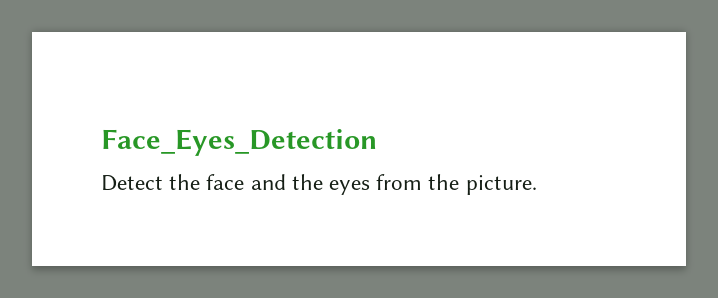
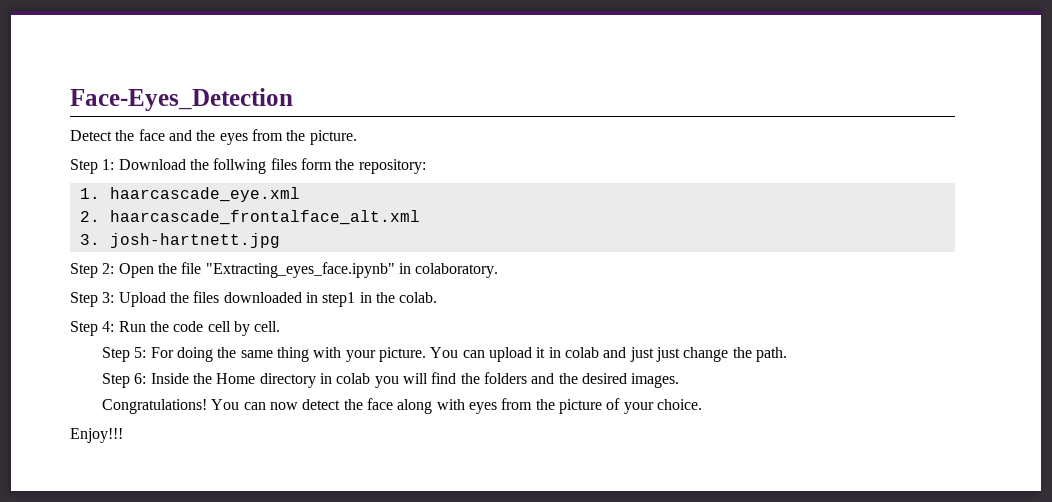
- Face_Eyes_Detection
+ Face-Eyes_Detection
+ Step 1: Download the follwing files form the repository:
+ 1. haarcascade_eye.xml
+ 2. haarcascade_frontalface_alt.xml
+ 3. josh-hartnett.jpg
+ Step 2: Open the file "Extracting_eyes_face.ipynb" in colaboratory.
+ Step 3: Upload the files downloaded in step1 in the colab.
+ Step 4: Run the code cell by cell.
+ Step 5: For doing the same thing with your picture. You can upload it in colab and just just change the path.
+ Step 6: Inside the Home directory in colab you will find the folders and the desired images.
+ Congratulations! You can now detect the face along with eyes from the picture of your choice.
+ Enjoy!!!

